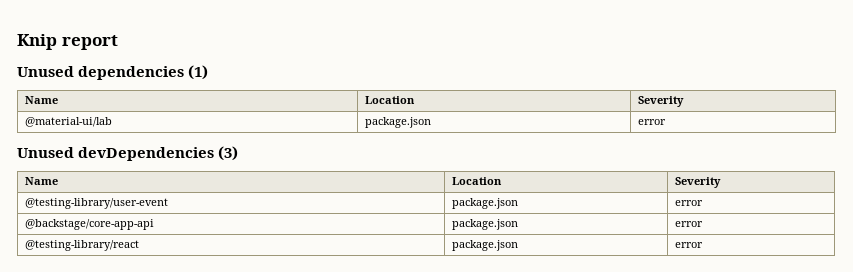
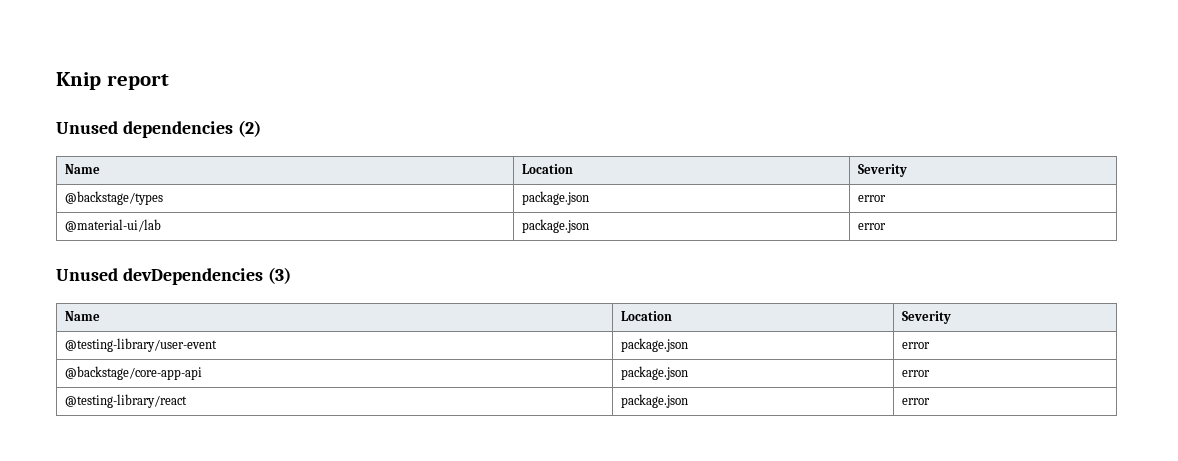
- Unused dependencies (1)
+ Unused dependencies (2)
  Name | Location | Severity
+ @backstage/types | package.json | error

